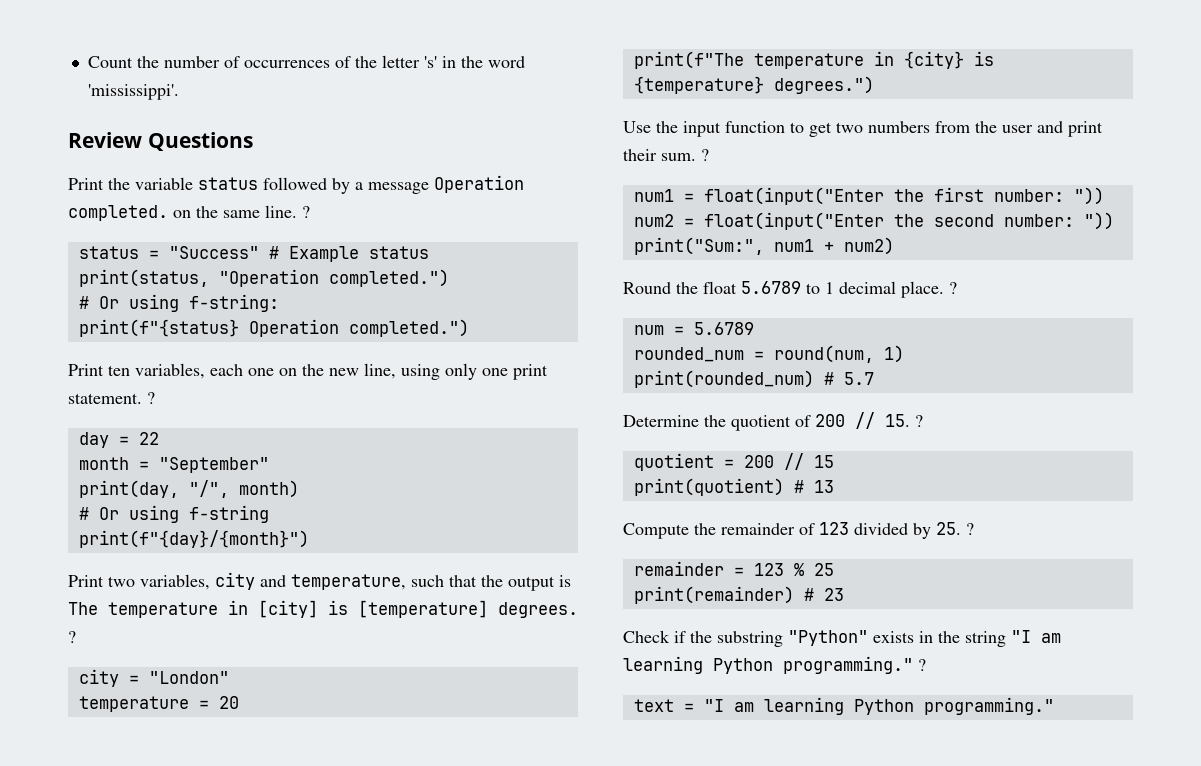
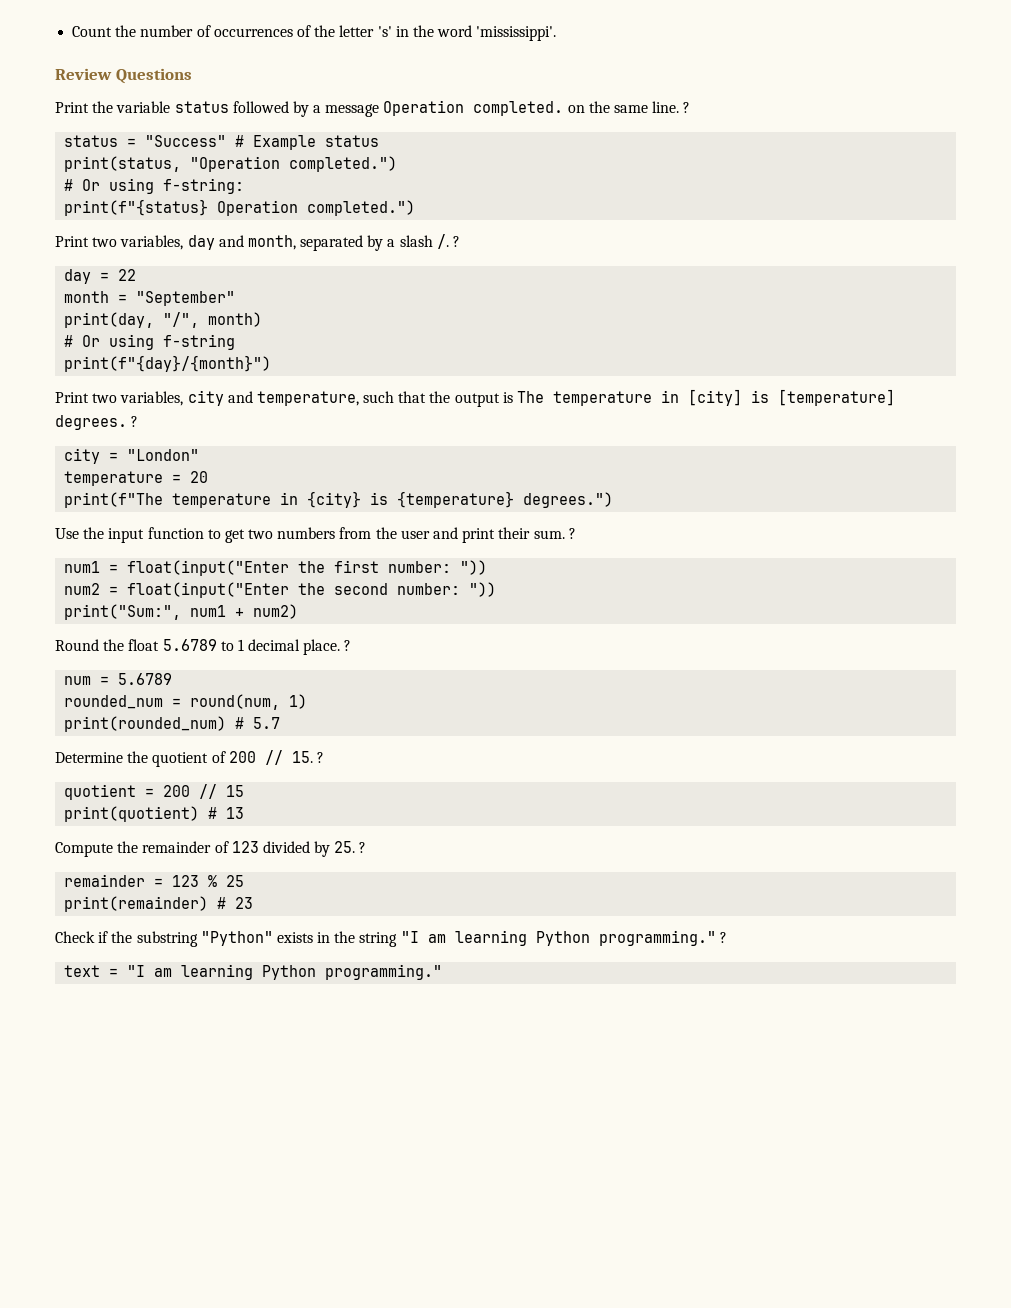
- Print ten variables, each one on the new line, using only one print statement.
+ Print two variables, day and month, separated by a slash /.

